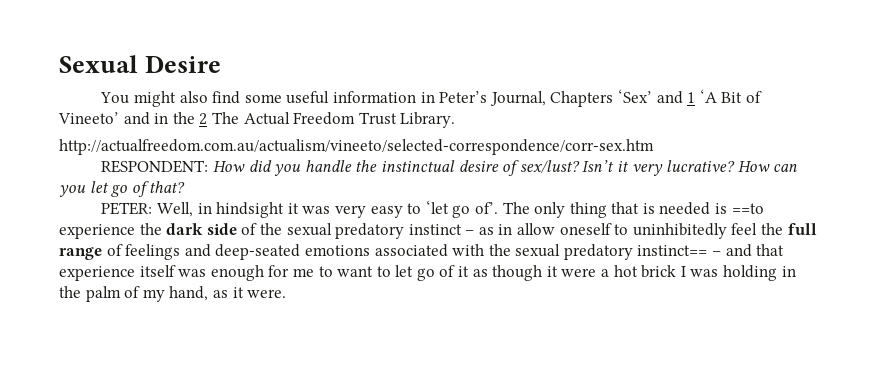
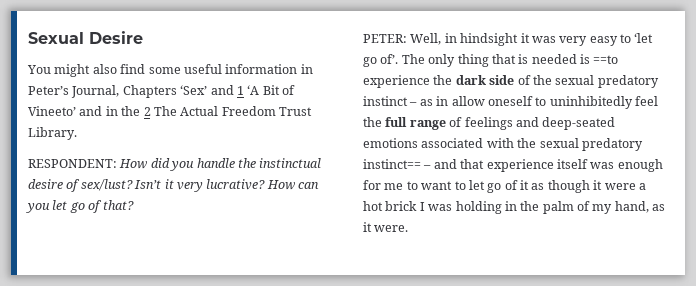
- http://actualfreedom.com.au/actualism/vineeto/selected-correspondence/corr-sex.htm

